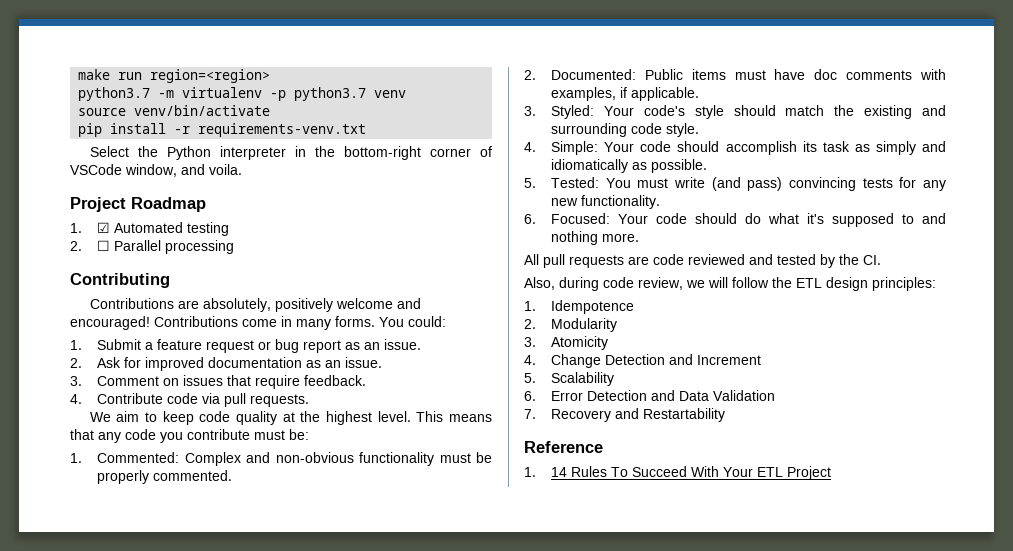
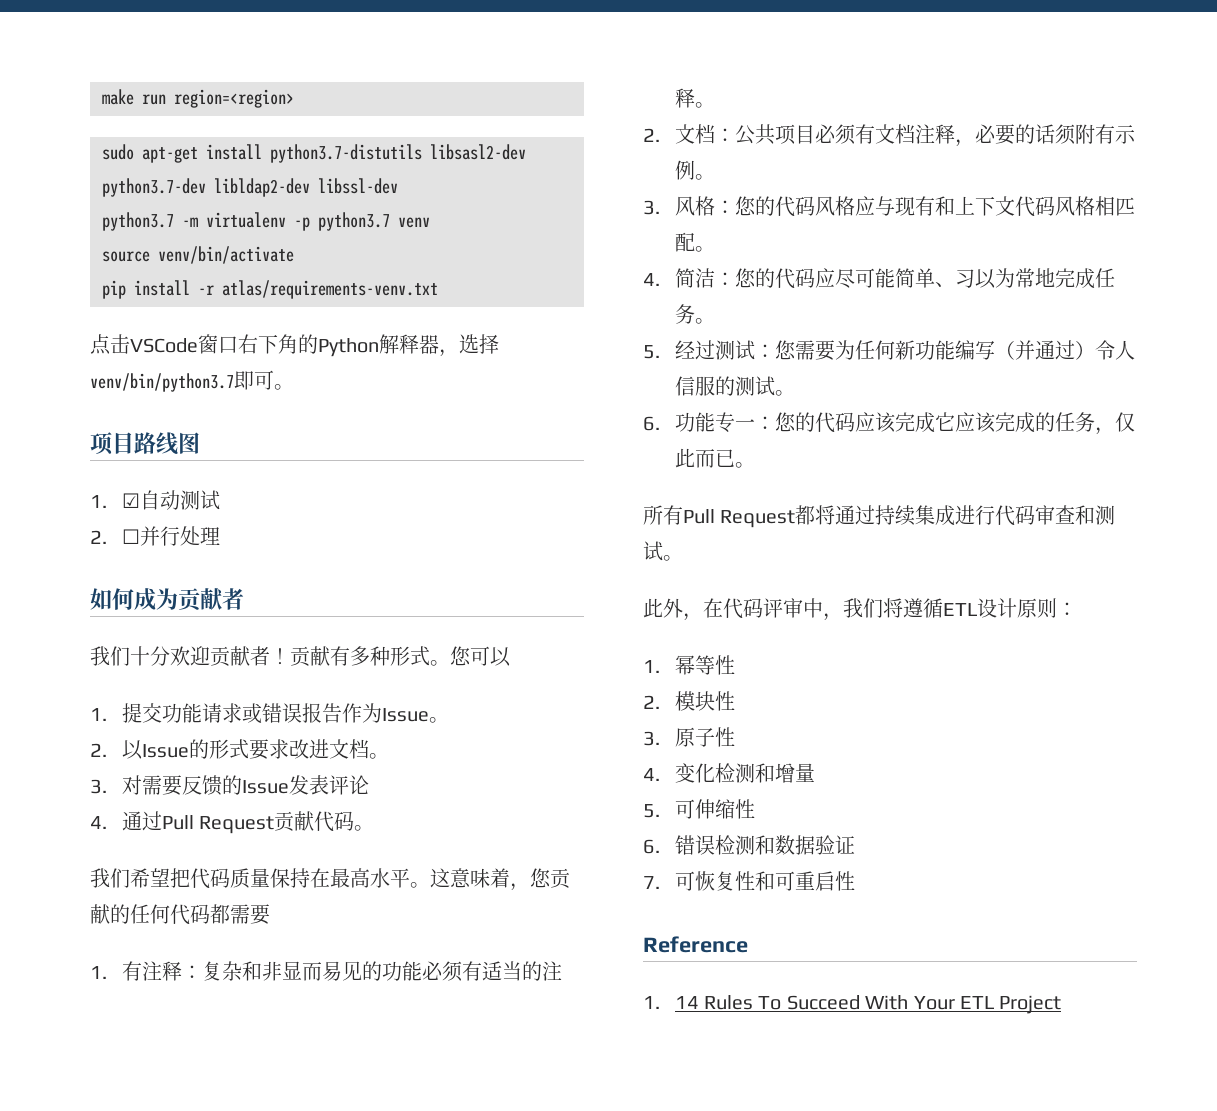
+ sudo apt-get install python3.7-distutils libsasl2-dev python3.7-dev libldap2-dev libssl-dev
- pip install -r requirements-venv.txt
- Select the Python interpreter in the bottom-right corner of VSCode window, and voila.
- Project Roadmap
+ pip install -r atlas/requirements-venv.txt
+ 点击VSCode窗口右下角的Python解释器，选择venv/bin/python3.7即可。
+ 项目路线图
- 1. ☑ Automated testing
+ 1. ☑自动测试
- 2. ☐ Parallel processing
- Contributing
- Contributions are absolutely, positively welcome and encouraged! Contributions come in many forms. You could:
- 1. Submit a feature request or bug report as an issue.
- 2. Ask for improved documentation as an issue.
- 3. Comment on issues that require feedback.
- 4. Contribute code via pull requests.
- We aim to keep code quality at the highest level. This means that any code you contribute must be:
- 1. Commented: Complex and non-obvious functionality must be properly commented.
- 2. Documented: Public items must have doc comments with examples, if applicable.
- 3. Styled: Your code's style should match the existing and surrounding code style.
- 4. Simple: Your code should accomplish its task as simply and idiomatically as possible.
- 5. Tested: You must write (and pass) convincing tests for any new functionality.
- 6. Focused: Your code should do what it's supposed to and nothing more.
- All pull requests are code reviewed and tested by the CI.
- Also, during code review, we will follow the ETL design principles:
- 1. Idempotence
- 2. Modularity
- 3. Atomicity
- 4. Change Detection and Increment
- 5. Scalability
- 6. Error Detection and Data Validation
- 7. Recovery and Restartability
+ 2. ☐并行处理
+ 如何成为贡献者
+ 我们十分欢迎贡献者！贡献有多种形式。您可以
+ 1.提交功能请求或错误报告作为Issue。
+ 2.以Issue的形式要求改进文档。
+ 3.对需要反馈的Issue发表评论
+ 4.通过Pull Request贡献代码。
+ 我们希望把代码质量保持在最高水平。这意味着，您贡献的任何代码都需要
+ 1.有注释：复杂和非显而易见的功能必须有适当的注释。
+ 2.文档：公共项目必须有文档注释，必要的话须附有示例。
+ 3.风格：您的代码风格应与现有和上下文代码风格相匹配。
+ 4.简洁：您的代码应尽可能简单、习以为常地完成任务。
+ 5.经过测试：您需要为任何新功能编写（并通过）令人信服的测试。
+ 6.功能专一：您的代码应该完成它应该完成的任务，仅此而已。
+ 所有Pull Request都将通过持续集成进行代码审查和测试。
+ 此外，在代码评审中，我们将遵循ETL设计原则：
+ 1.幂等性
+ 2.模块性
+ 3.原子性
+ 4.变化检测和增量
+ 5.可伸缩性
+ 6.错误检测和数据验证
+ 7.可恢复性和可重启性

